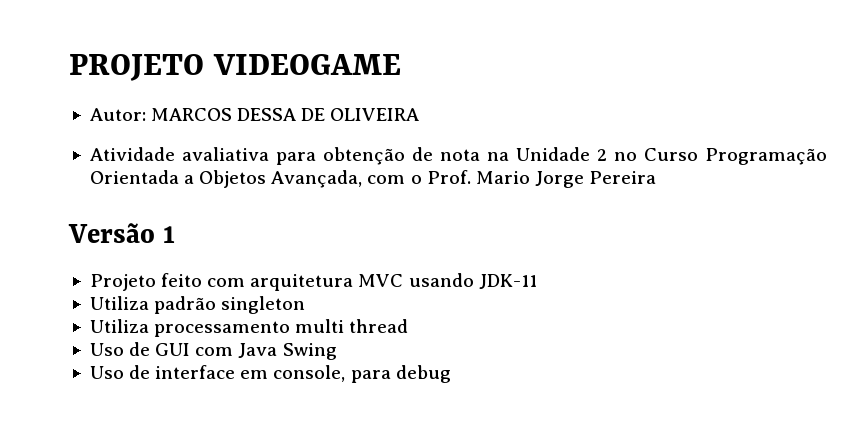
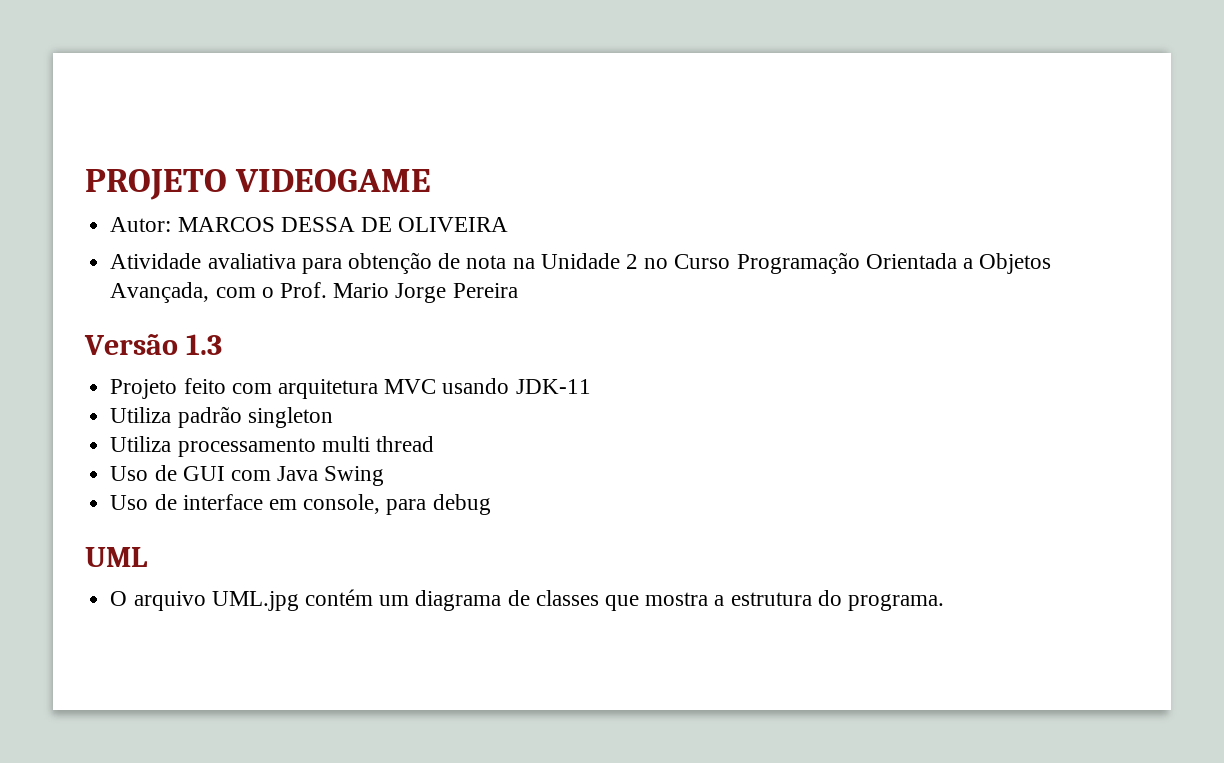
- Versão 1
+ Versão 1.3
+ UML
+ O arquivo UML.jpg contém um diagrama de classes que mostra a estrutura do programa.

